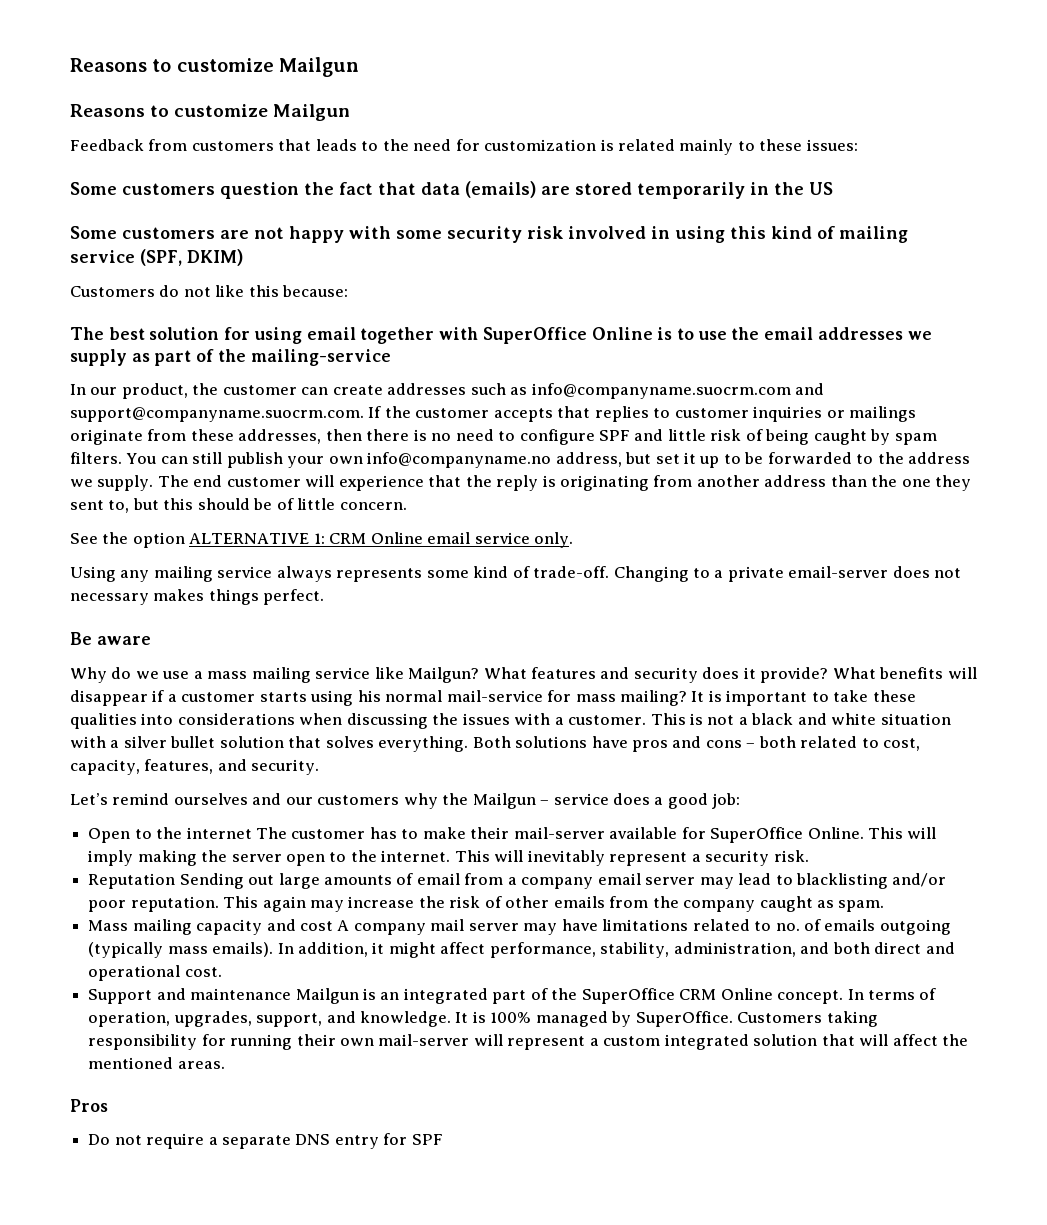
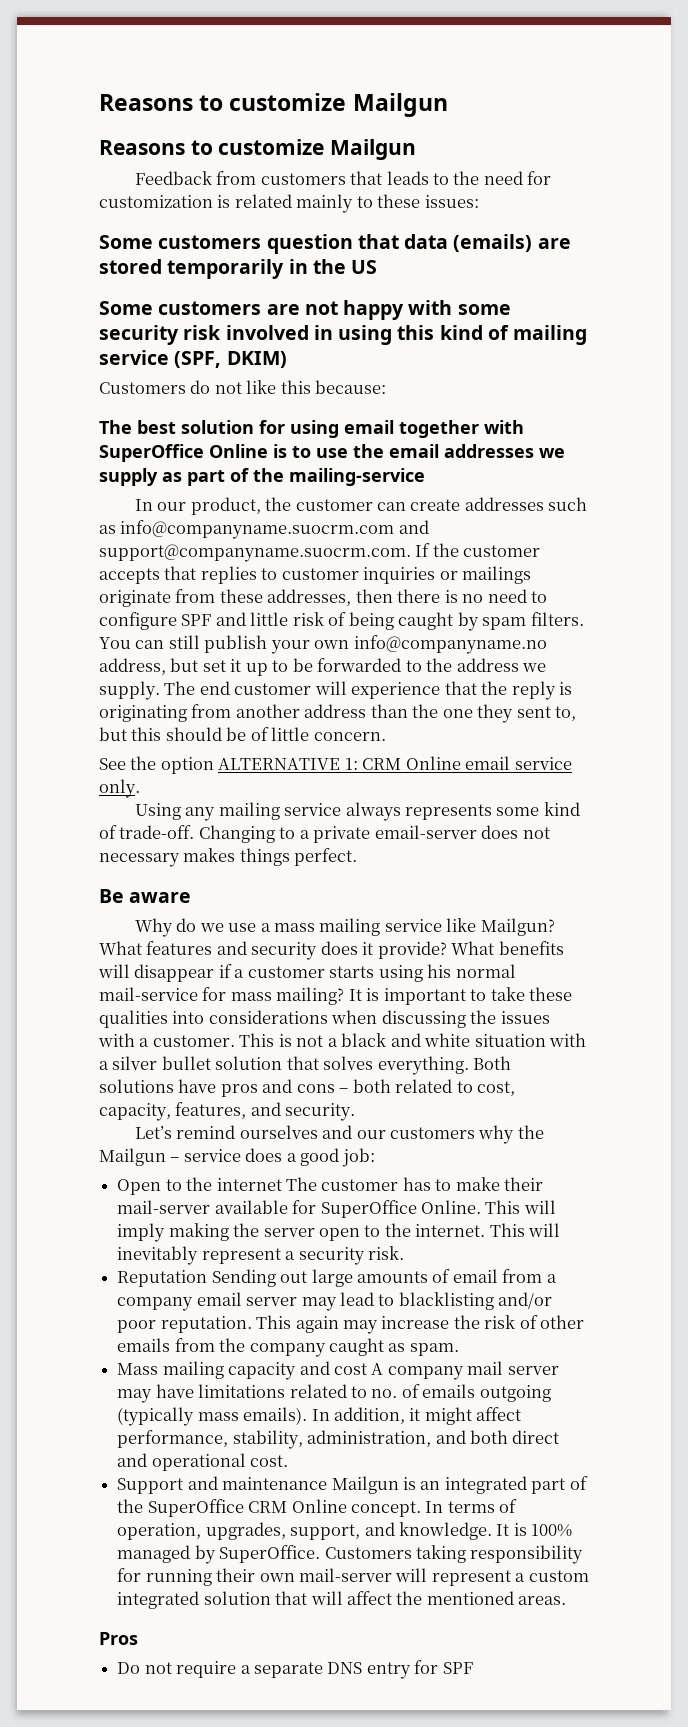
- Some customers question the fact that data (emails) are stored temporarily in the US
+ Some customers question that data (emails) are stored temporarily in the US

